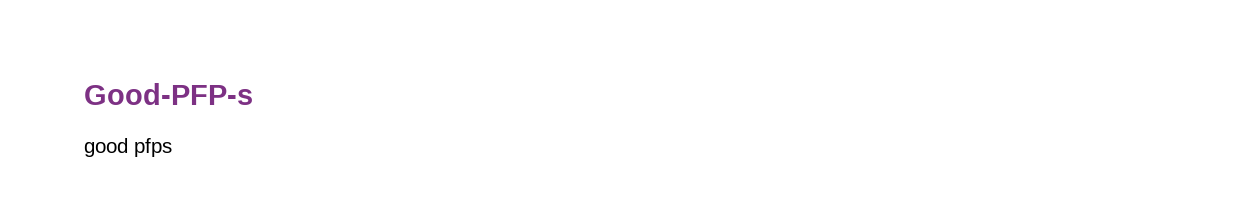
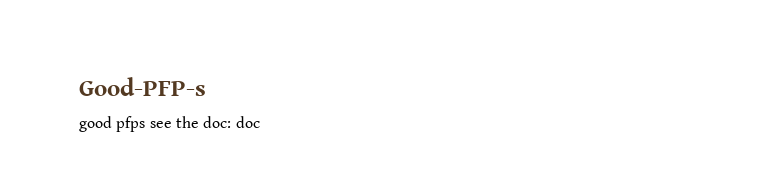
- good pfps
+ good pfps see the doc: doc

